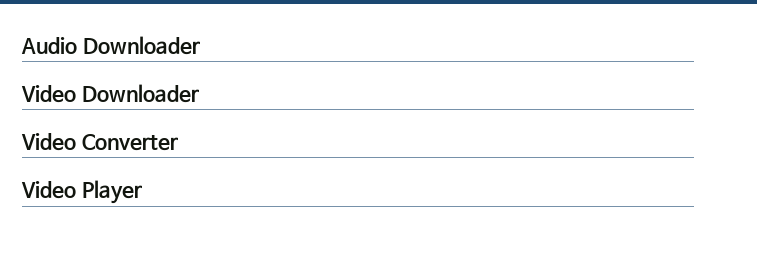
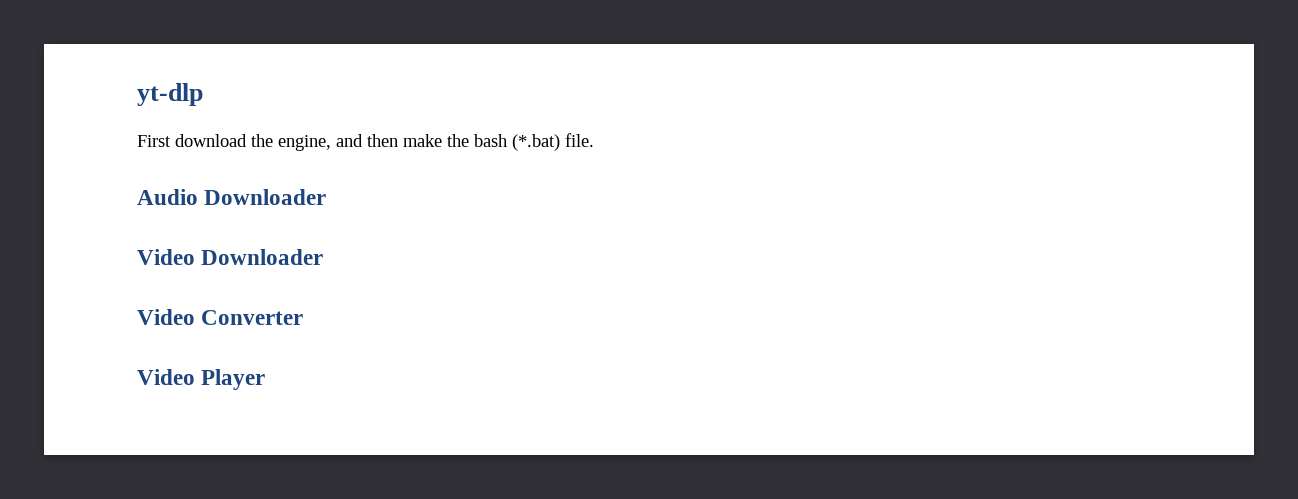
+ yt-dlp
+ First download the engine, and then make the bash (*.bat) file.

